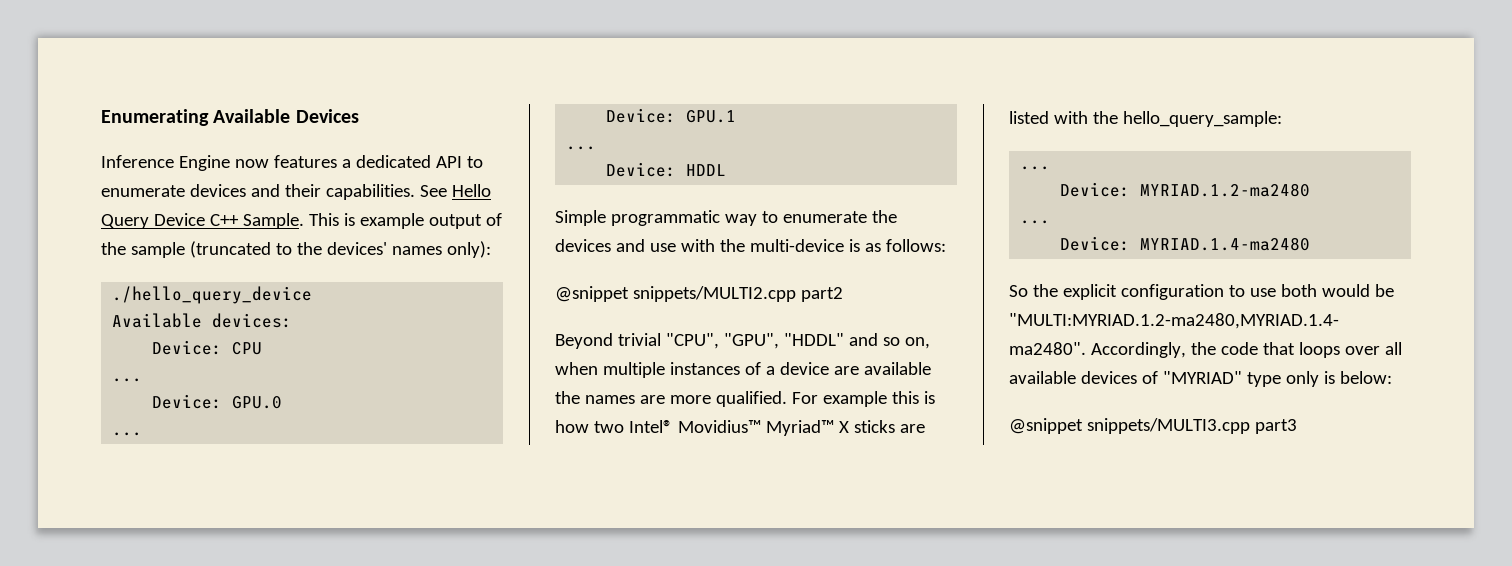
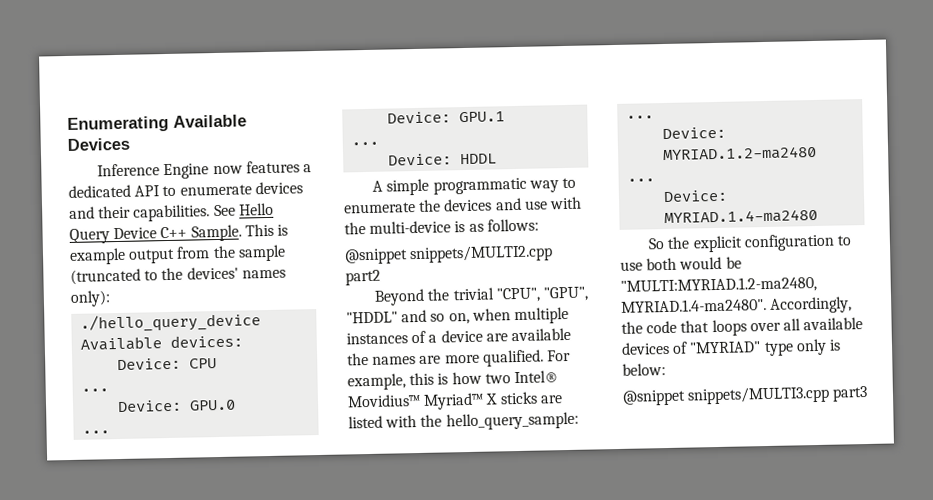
- This is example output of the sample (truncated to the devices' names only):
+ This is example output from the sample (truncated to the devices' names only):
- Simple programmatic way to enumerate the devices and use with the multi-device is as follows:
+ A simple programmatic way to enumerate the devices and use with the multi-device is as follows:
- Beyond trivial "CPU", "GPU", "HDDL" and so on, when multiple instances of a device are available the names are more qualified.
+ Beyond the trivial "CPU", "GPU", "HDDL" and so on, when multiple instances of a device are available the names are more qualified.
- For example this is how two Intel® Movidius™ Myriad™ X sticks are listed with the hello_query_sample:
+ For example, this is how two Intel® Movidius™ Myriad™ X sticks are listed with the hello_query_sample:

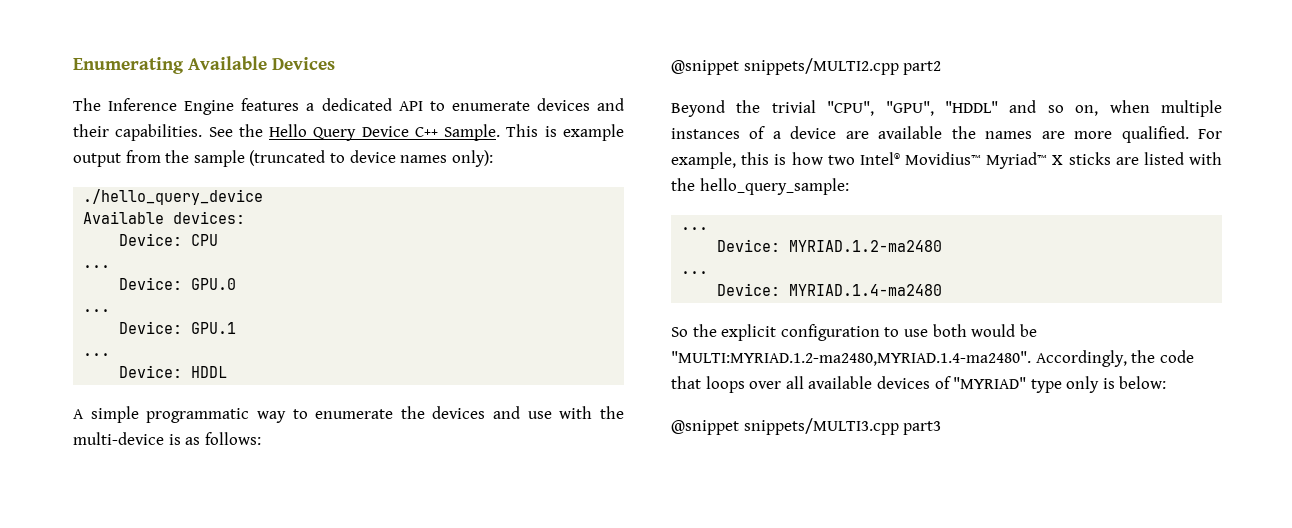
- Inference Engine now features a dedicated API to enumerate devices and their capabilities.
+ The Inference Engine features a dedicated API to enumerate devices and their capabilities.
- See Hello Query Device C++ Sample.
+ See the Hello Query Device C++ Sample.
- This is example output from the sample (truncated to the devices' names only):
+ This is example output from the sample (truncated to device names only):

